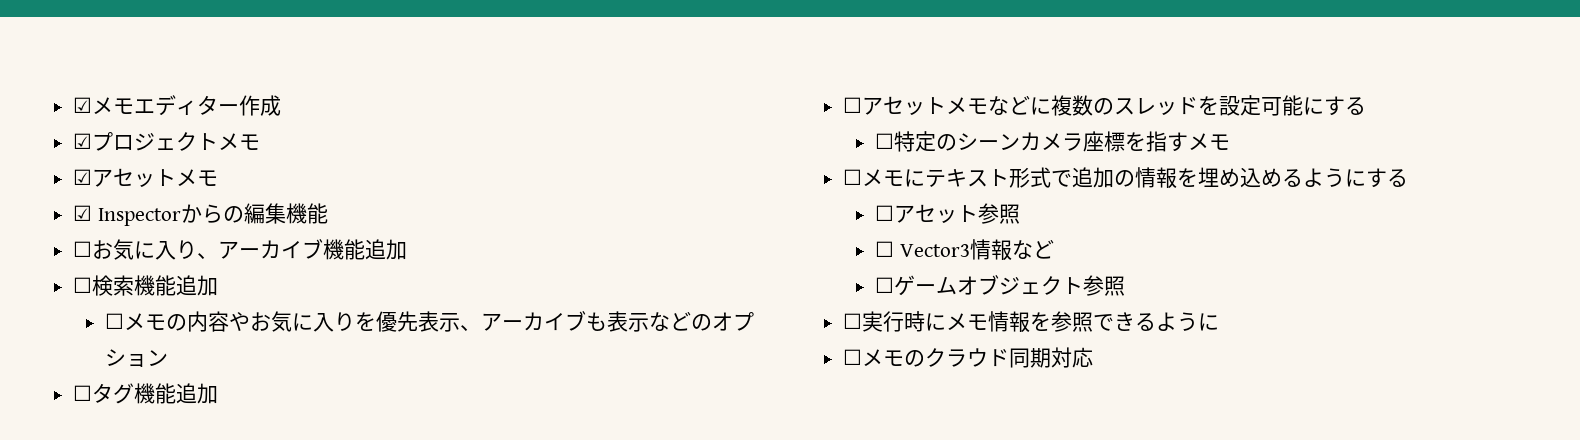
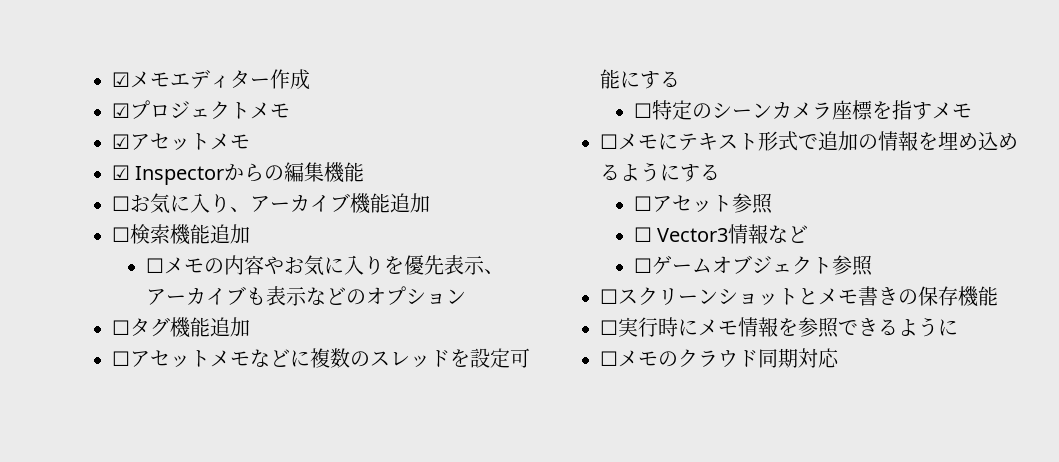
+ ☐スクリーンショットとメモ書きの保存機能

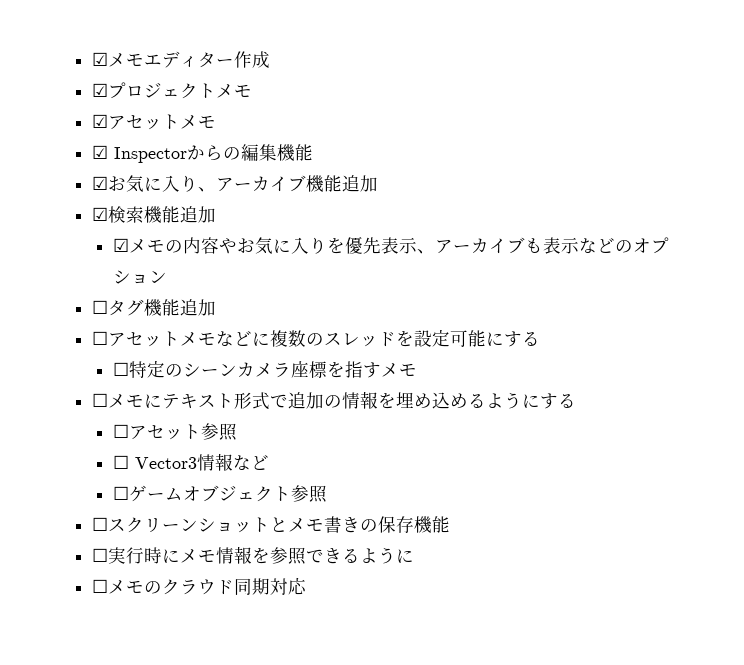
- ☐お気に入り、アーカイブ機能追加
+ ☑お気に入り、アーカイブ機能追加
- ☐検索機能追加
+ ☑検索機能追加
- ☐メモの内容やお気に入りを優先表示、アーカイブも表示などのオプション
+ ☑メモの内容やお気に入りを優先表示、アーカイブも表示などのオプション

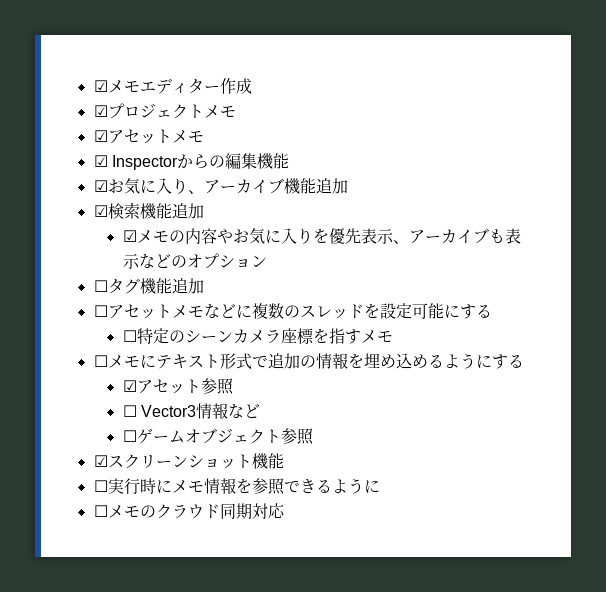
- ☐アセット参照
+ ☑アセット参照
- ☐スクリーンショットとメモ書きの保存機能
+ ☑スクリーンショット機能

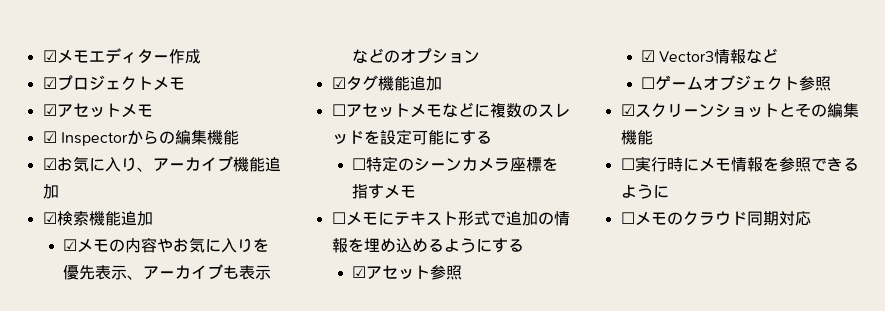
- ☐タグ機能追加
+ ☑タグ機能追加
- ☐ Vector3情報など
+ ☑ Vector3情報など
- ☑スクリーンショット機能
+ ☑スクリーンショットとその編集機能

